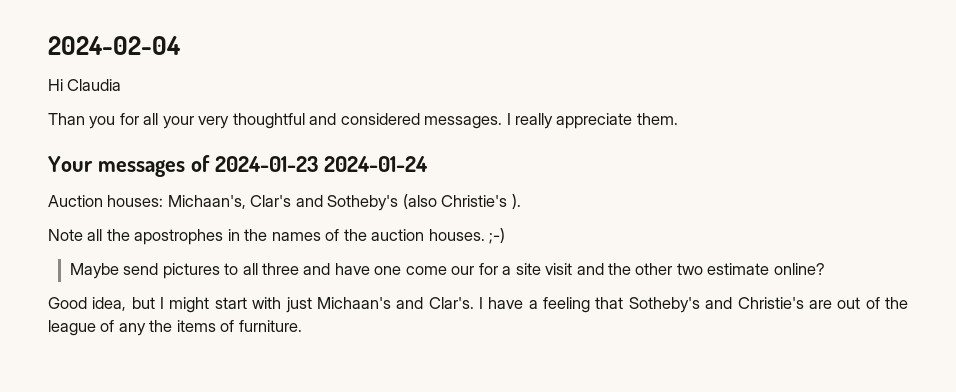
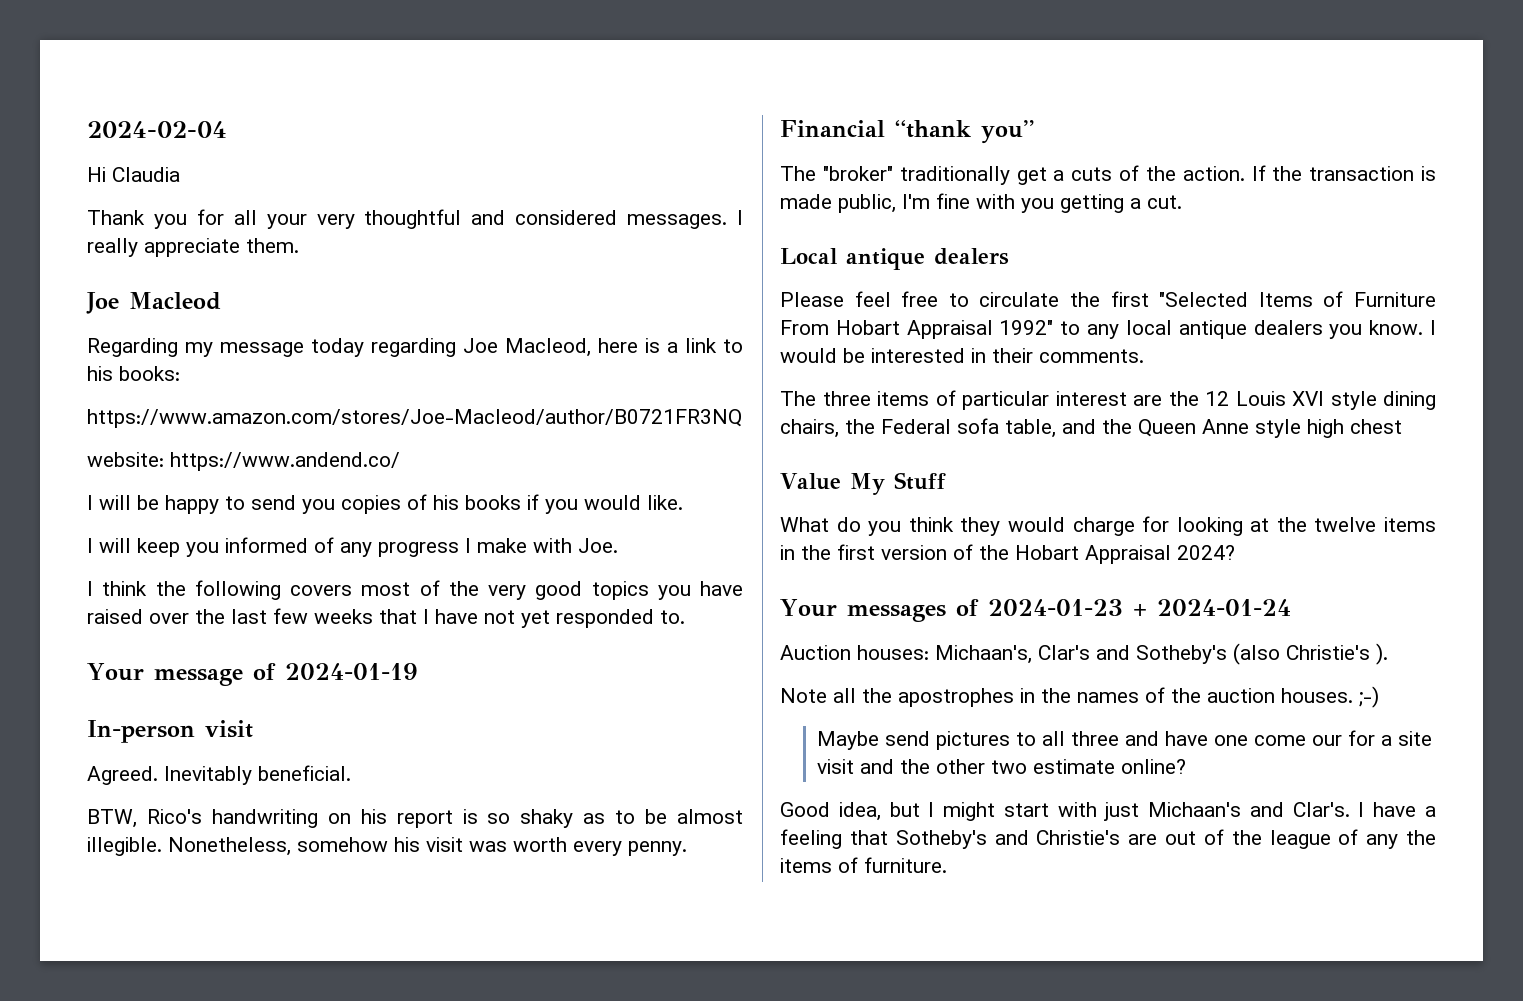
- Than you for all your very thoughtful and considered messages.
+ Thank you for all your very thoughtful and considered messages.
+ Joe Macleod
+ Regarding my message today regarding Joe Macleod, here is a link to his books:
+ https://www.amazon.com/stores/Joe-Macleod/author/B0721FR3NQ
+ website: https://www.andend.co/
+ I will be happy to send you copies of his books if you would like.
+ I will keep you informed of any progress I make with Joe.
+ I think the following covers most of the very good topics you have raised over the last few weeks that I have not yet responded to.
+ Your message of 2024-01-19
+ In-person visit
+ Agreed. Inevitably beneficial.
+ BTW, Rico's handwriting on his report is so shaky as to be almost illegible. Nonetheless, somehow his visit was worth every penny.
+ Financial “thank you”
+ The "broker" traditionally get a cuts of the action. If the transaction is made public, I'm fine with you getting a cut.
+ Local antique dealers
+ Please feel free to circulate the first "Selected Items of Furniture From Hobart Appraisal 1992" to any local antique dealers you know. I would be interested in their comments.
+ The three items of particular interest are the 12 Louis XVI style dining chairs, the Federal sofa table, and the Queen Anne style high chest
+ Value My Stuff
+ What do you think they would charge for looking at the twelve items in the first version of the Hobart Appraisal 2024?
- Your messages of 2024-01-23 2024-01-24
+ Your messages of 2024-01-23 + 2024-01-24

